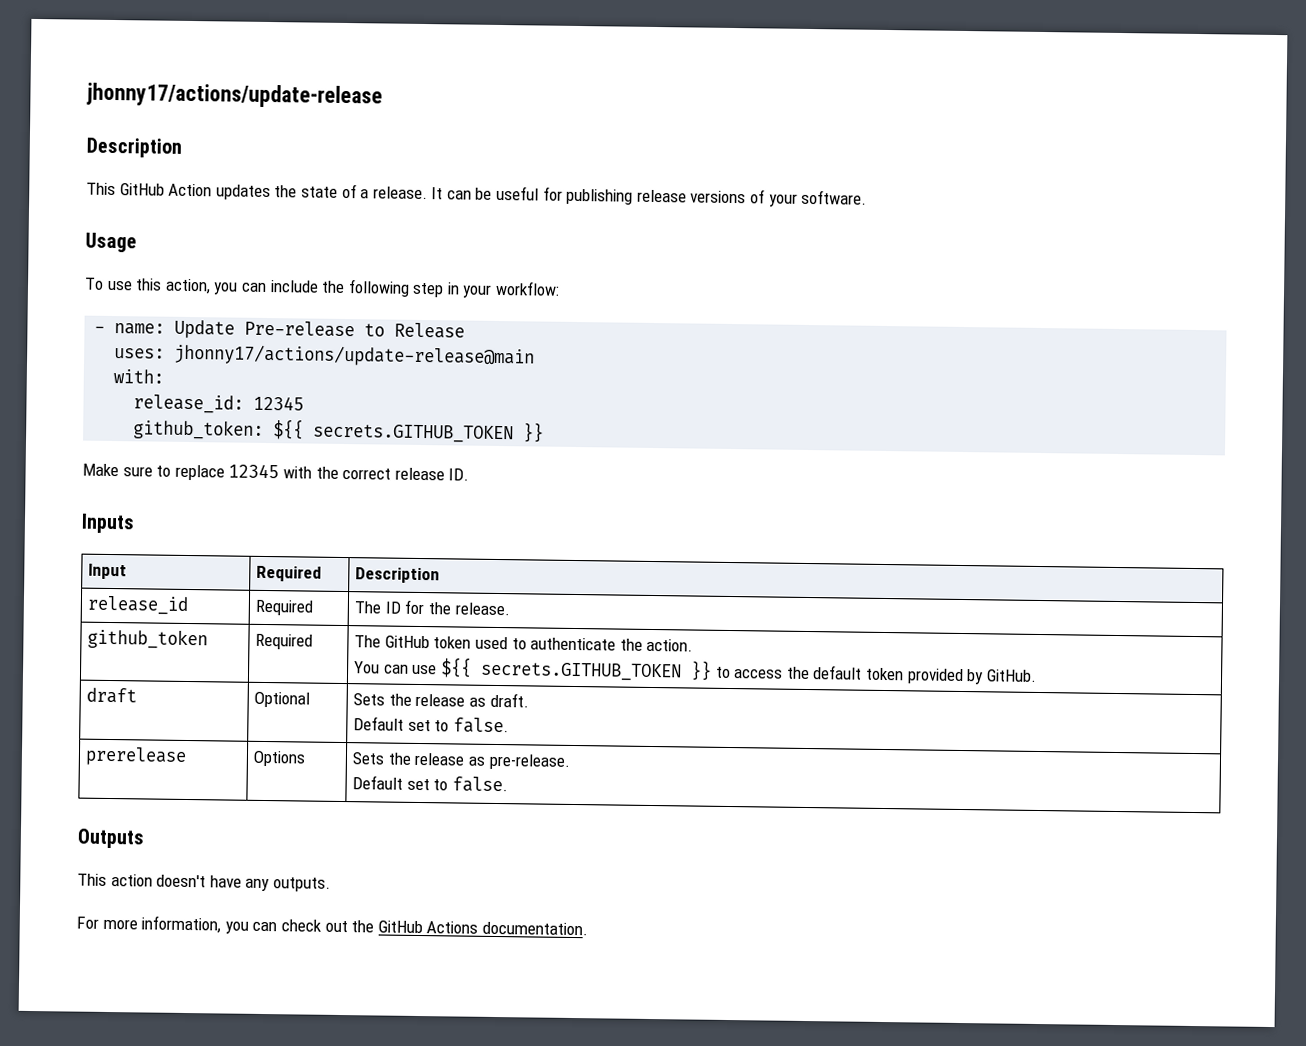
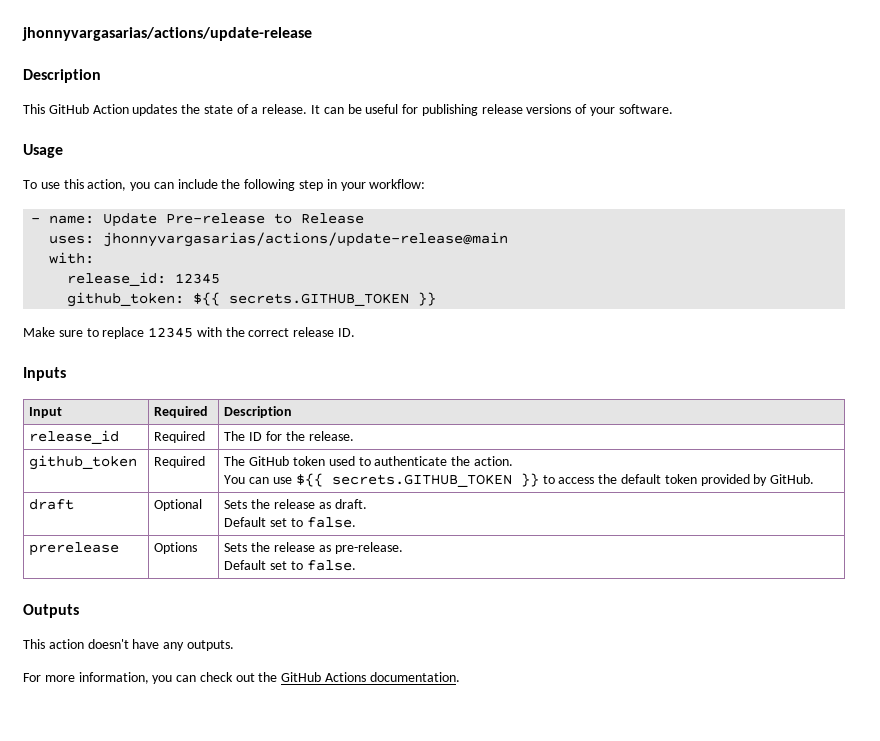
- jhonny17/actions/update-release
+ jhonnyvargasarias/actions/update-release
- uses: jhonny17/actions/update-release@main
+ uses: jhonnyvargasarias/actions/update-release@main

